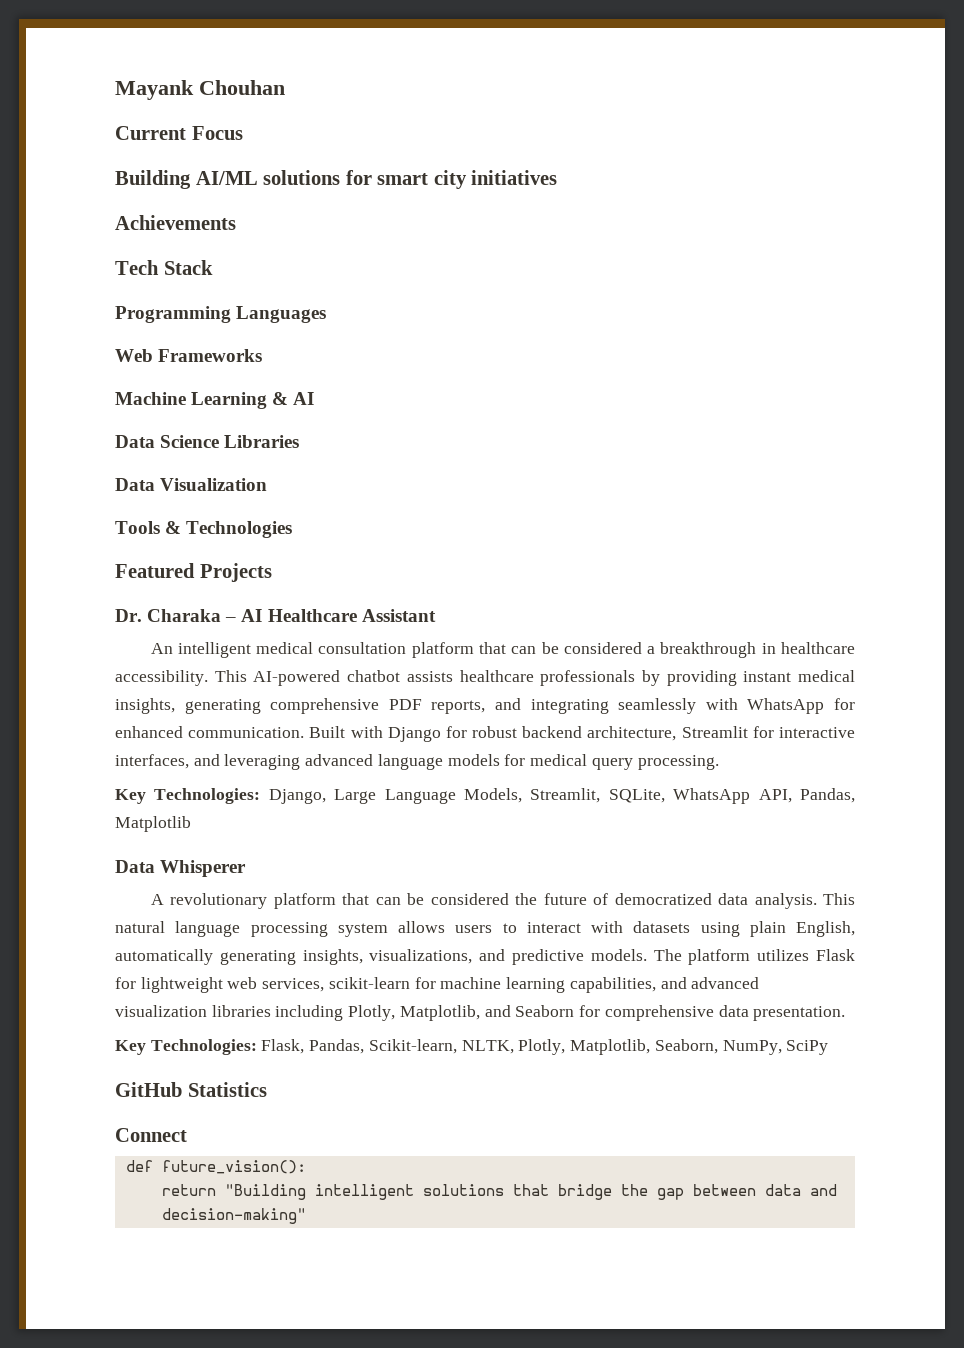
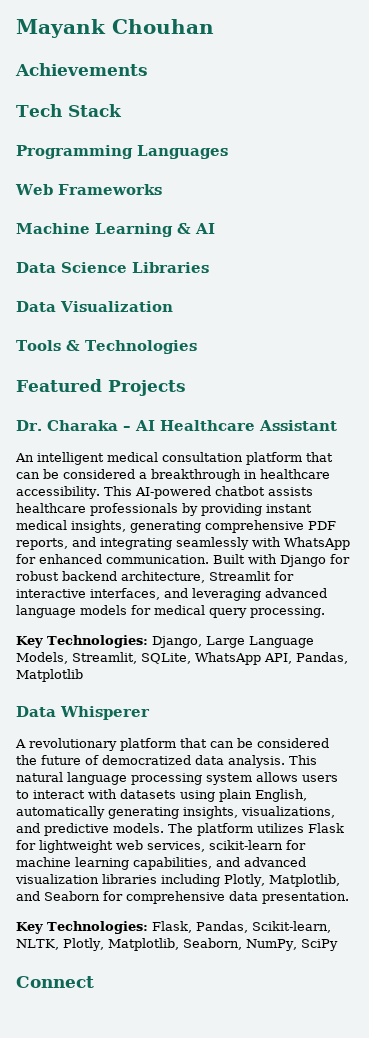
- Current Focus
- Building AI/ML solutions for smart city initiatives
- GitHub Statistics
- def future_vision():
- return "Building intelligent solutions that bridge the gap between data and decision-making"

